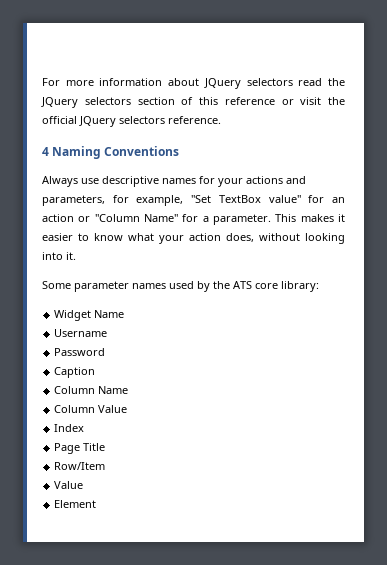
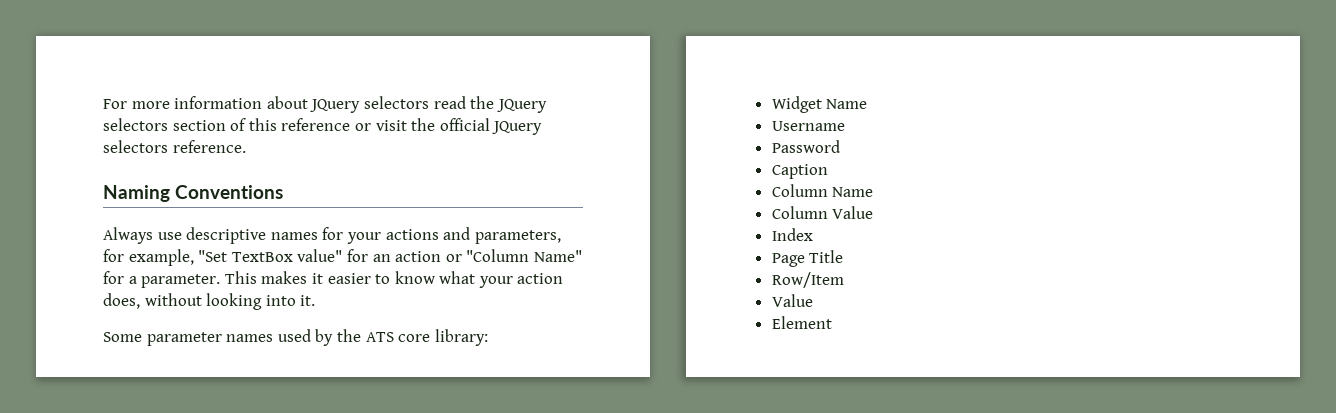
- 4 Naming Conventions
+ Naming Conventions

